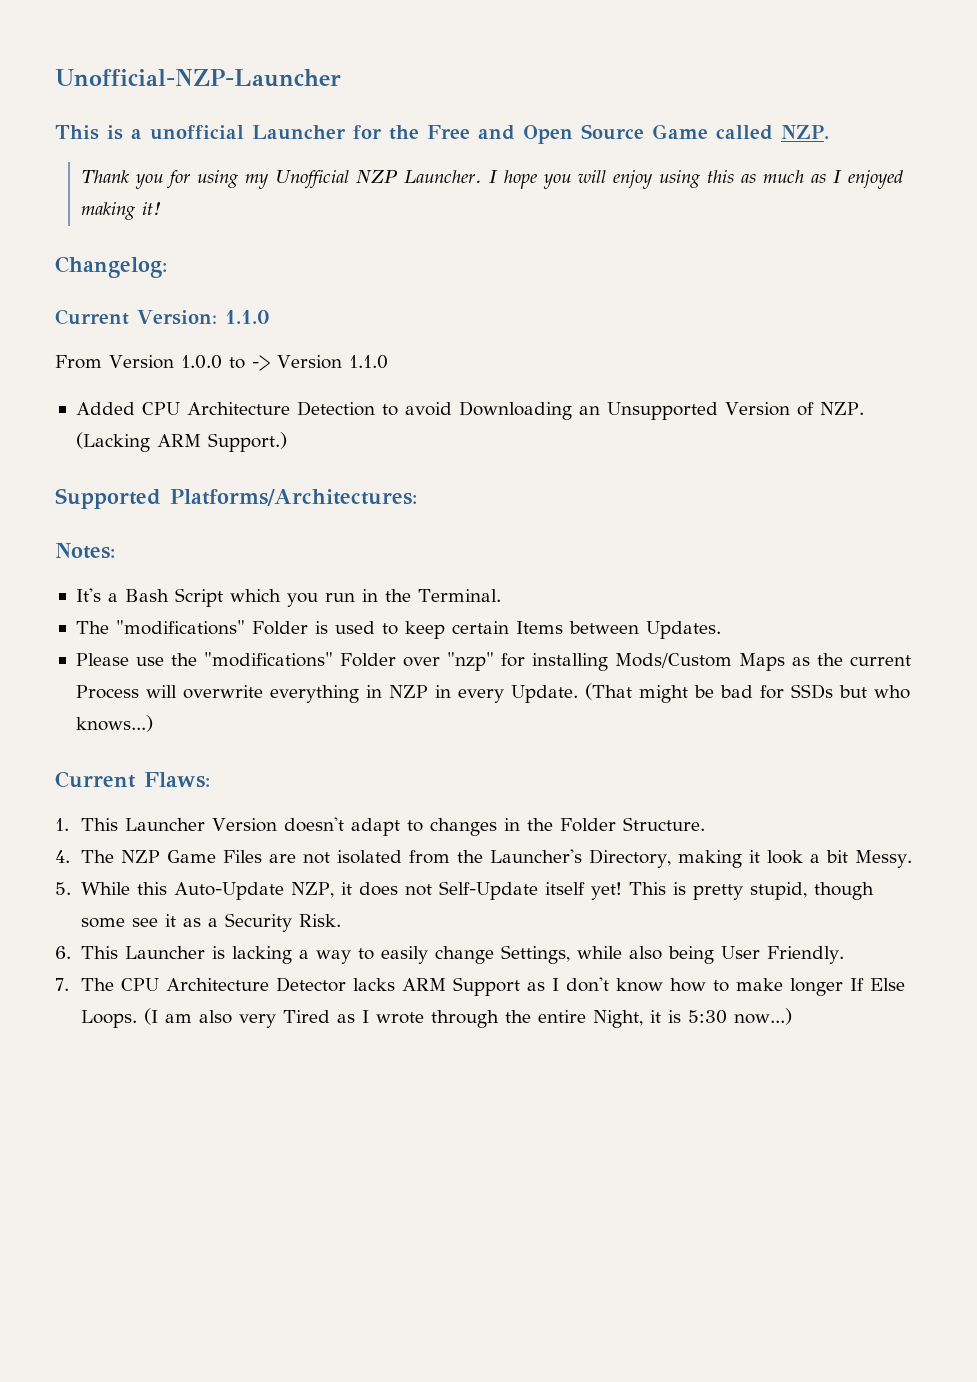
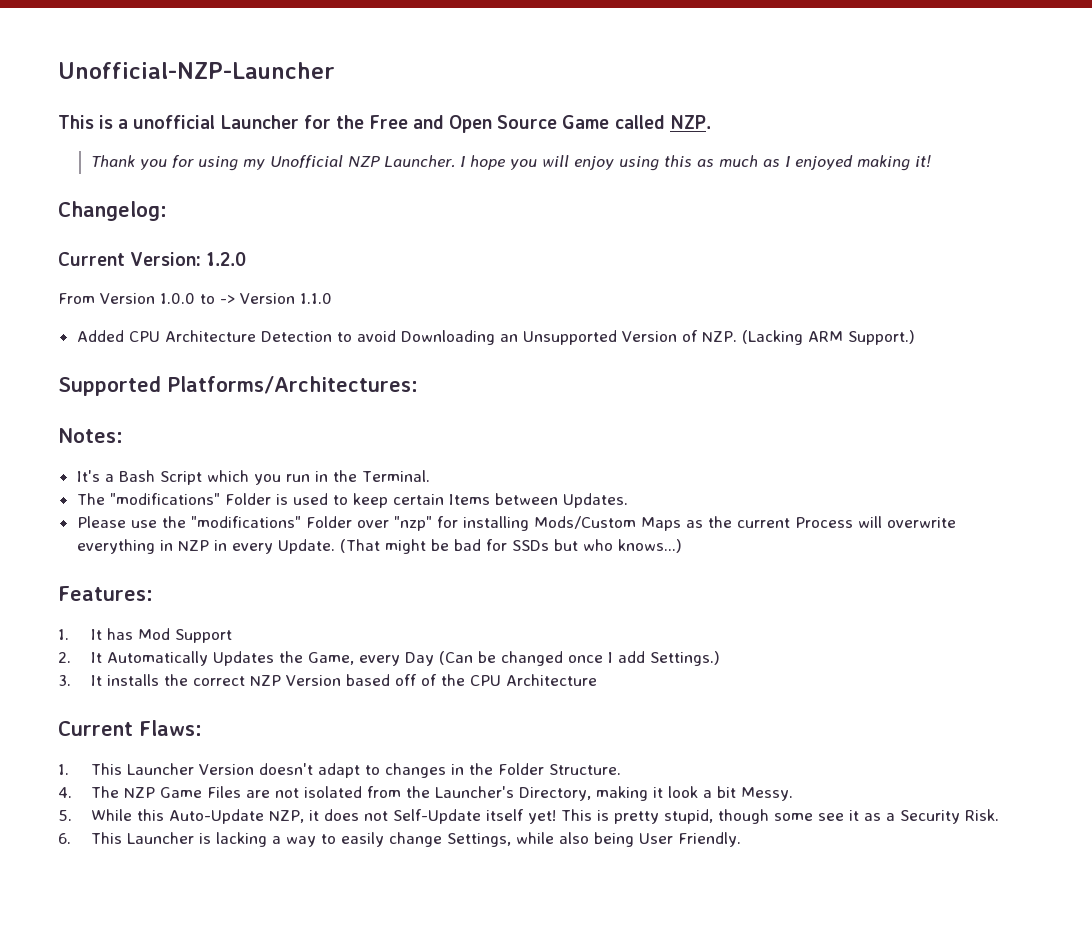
- Current Version: 1.1.0
+ Current Version: 1.2.0
+ Features:
+ 1. It has Mod Support
+ 2. It Automatically Updates the Game, every Day (Can be changed once I add Settings.)
+ 3. It installs the correct NZP Version based off of the CPU Architecture
- 7. The CPU Architecture Detector lacks ARM Support as I don't know how to make longer If Else Loops. (I am also very Tired as I wrote through the entire Night, it is 5:30 now...)

